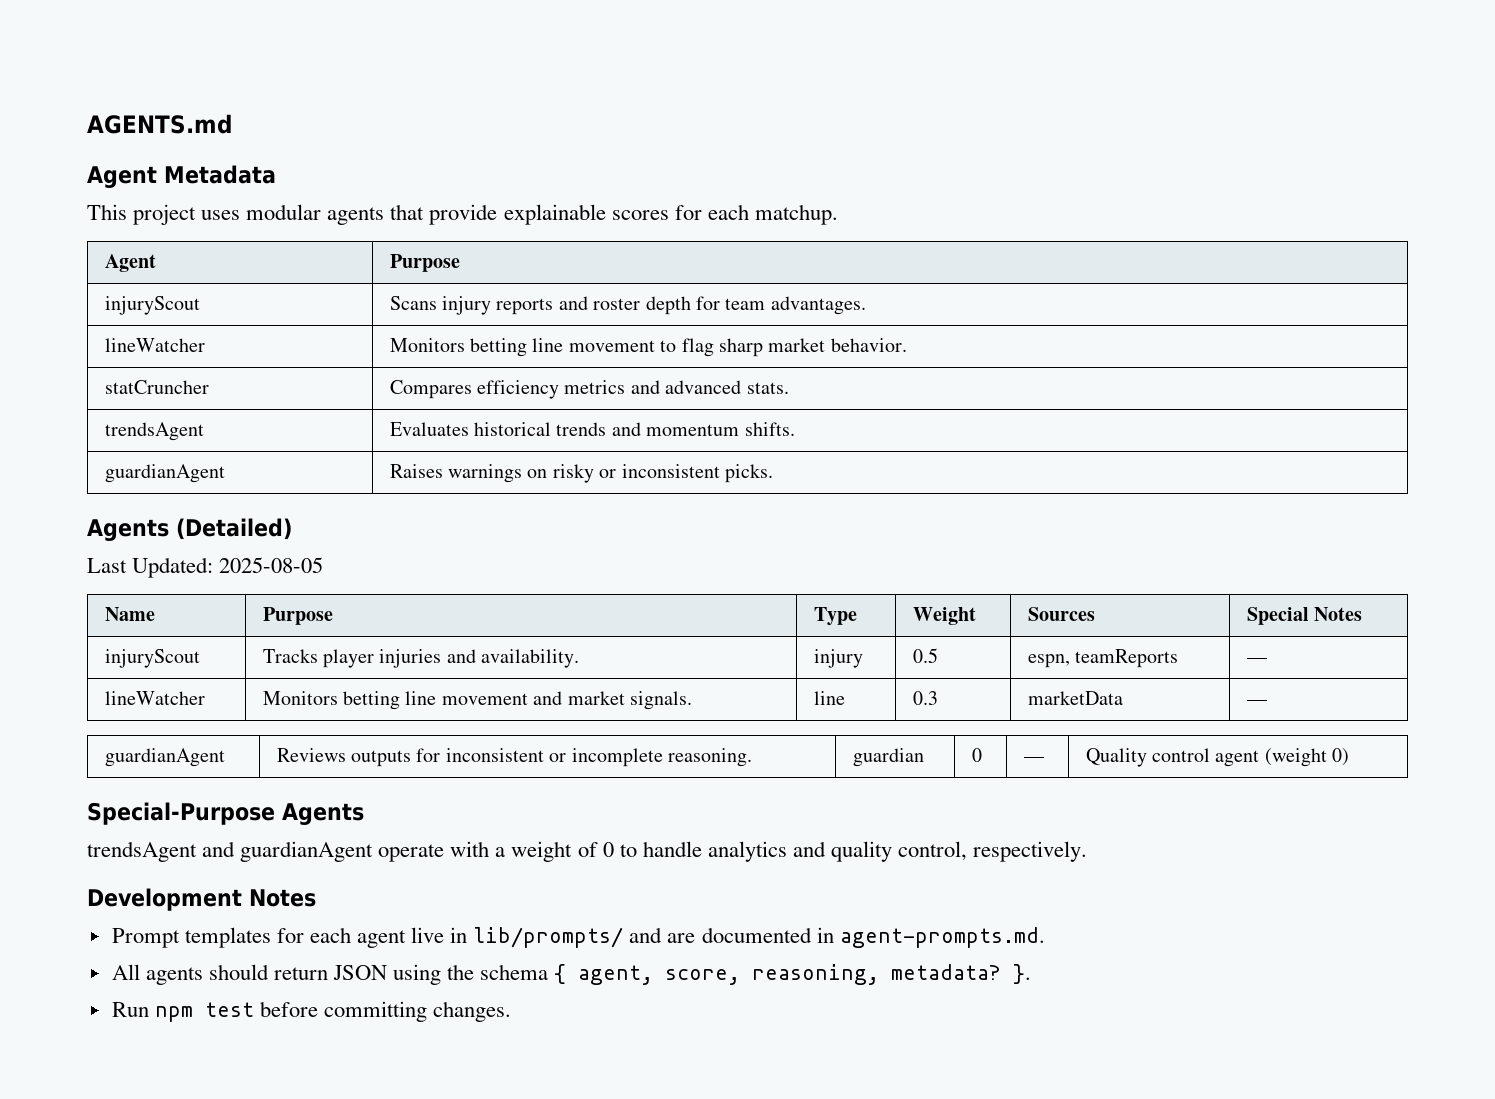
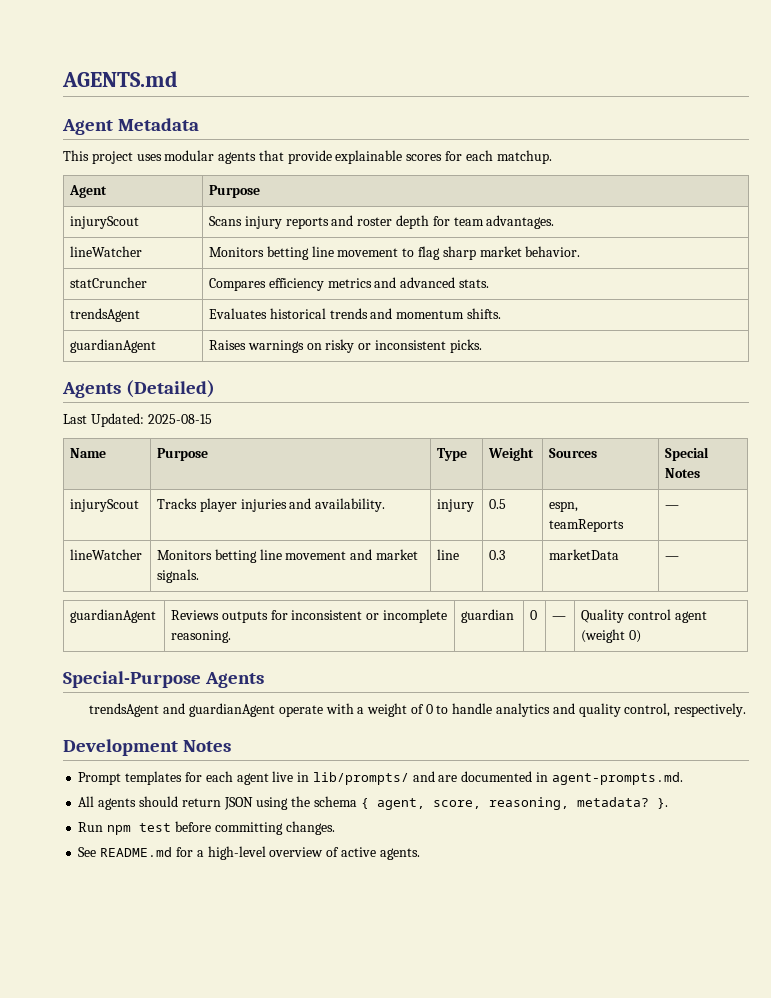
- Last Updated: 2025-08-05
+ Last Updated: 2025-08-15
+ See README.md for a high-level overview of active agents.

